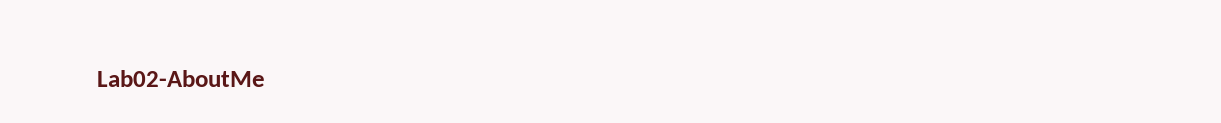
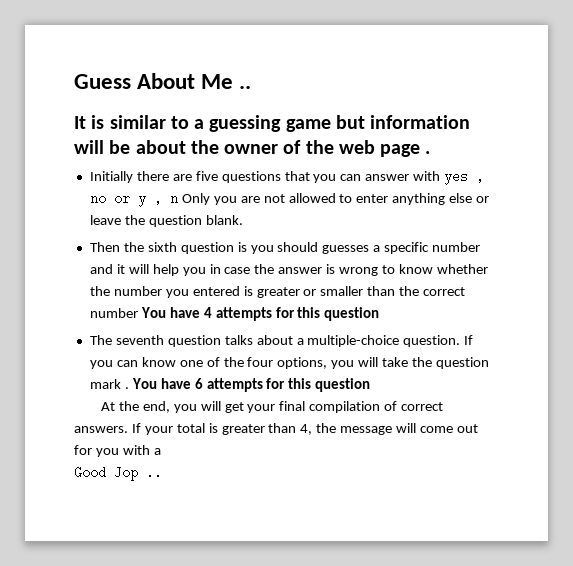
- Lab02-AboutMe
+ Guess About Me ..
+ It is similar to a guessing game but information will be about the owner of the web page .
+ Initially there are five questions that you can answer with yes , no or y , n Only you are not allowed to enter anything else or leave the question blank.
+ Then the sixth question is you should guesses a specific number and it will help you in case the answer is wrong to know whether the number you entered is greater or smaller than the correct number You have 4 attempts for this question
+ The seventh question talks about a multiple-choice question. If you can know one of the four options, you will take the question mark . You have 6 attempts for this question
+ At the end, you will get your final compilation of correct answers. If your total is greater than 4, the message will come out for you with a
+ Good Jop ..

